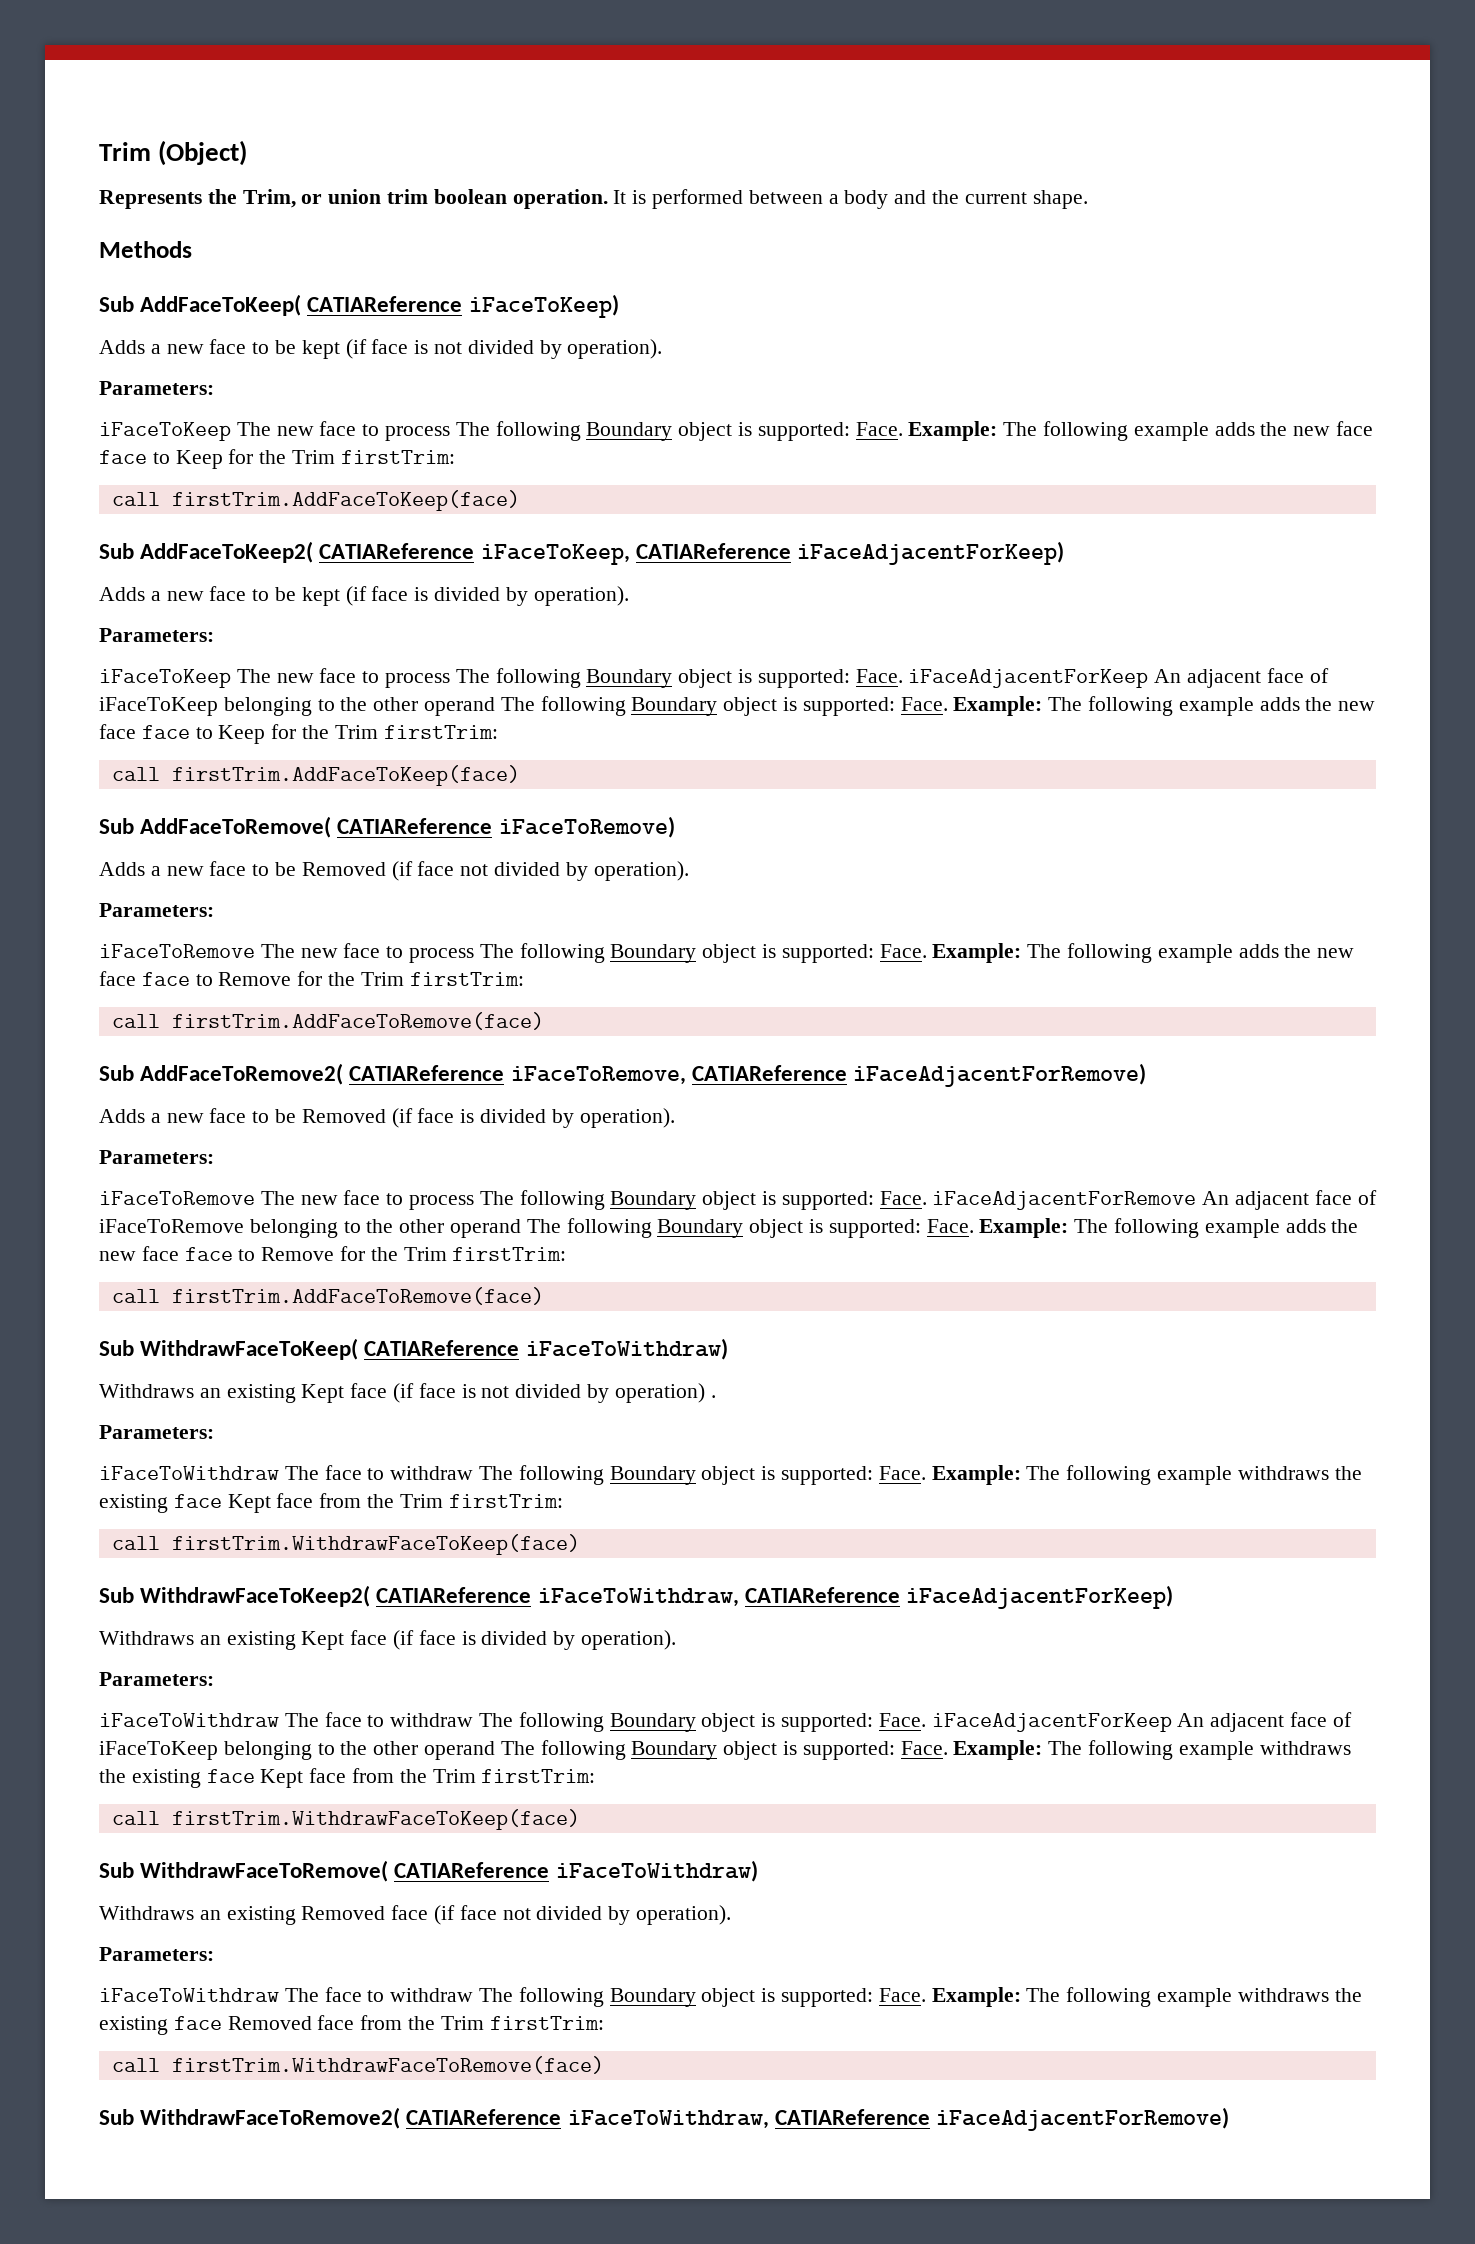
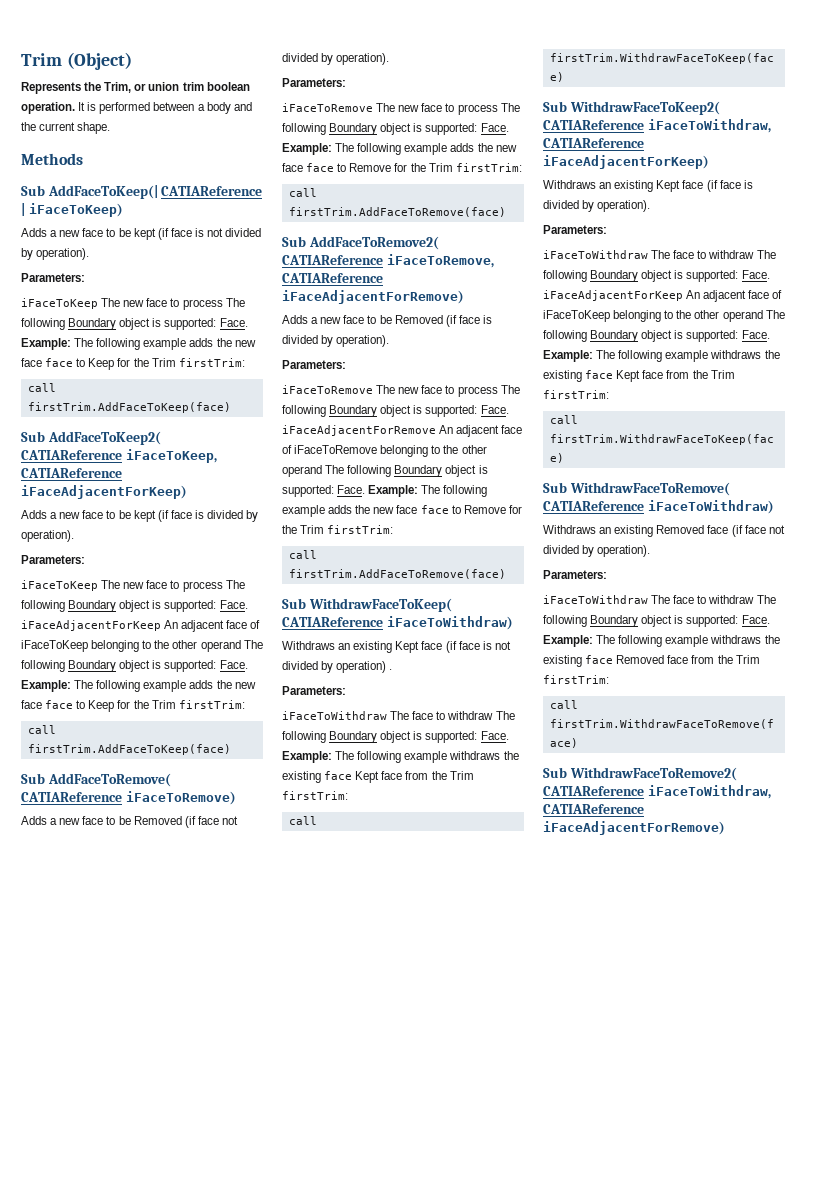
- Sub AddFaceToKeep( CATIAReference iFaceToKeep)
+ Sub AddFaceToKeep(| CATIAReference | iFaceToKeep)

